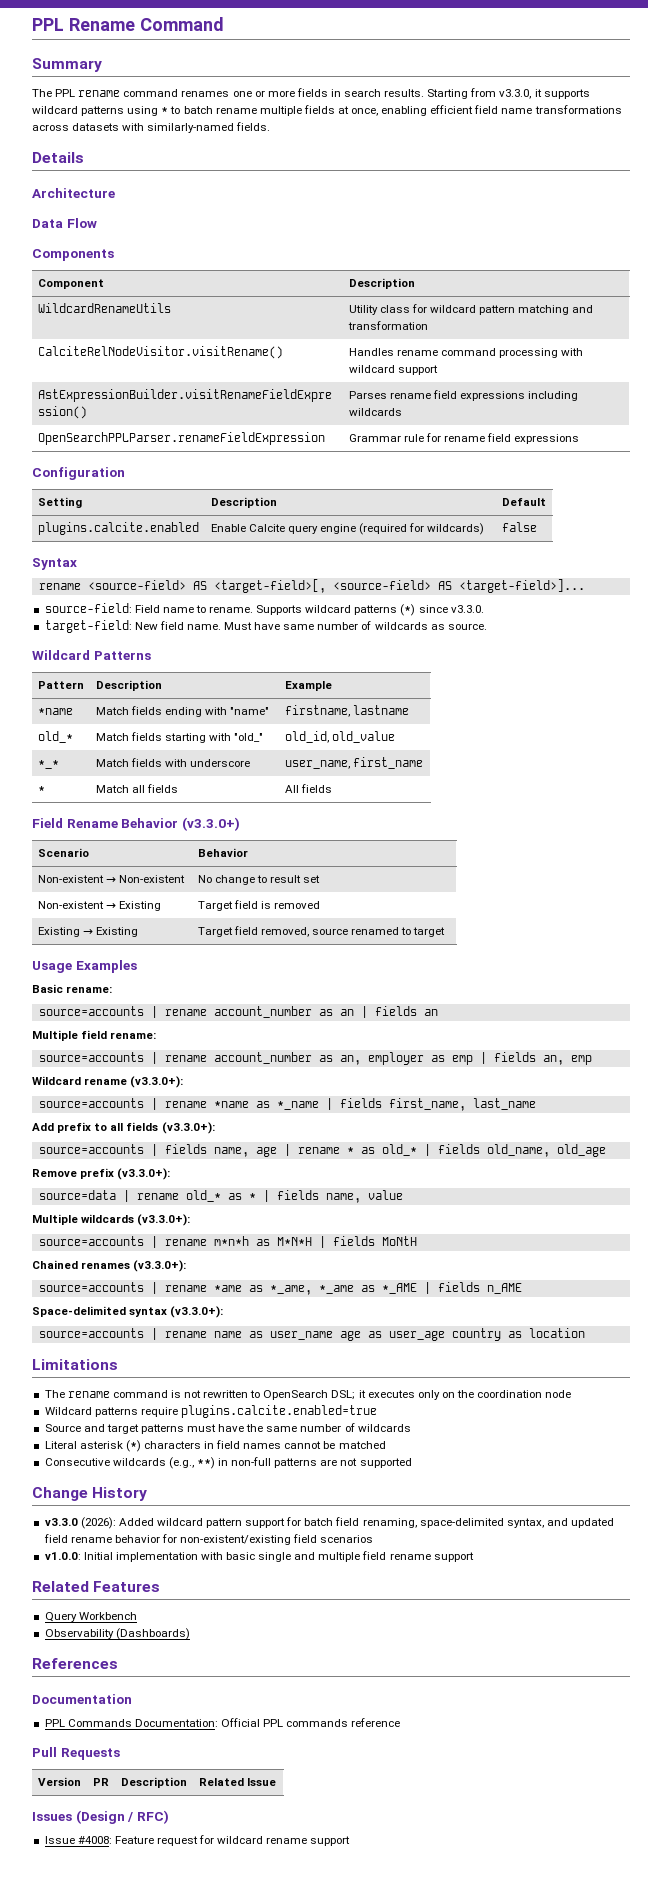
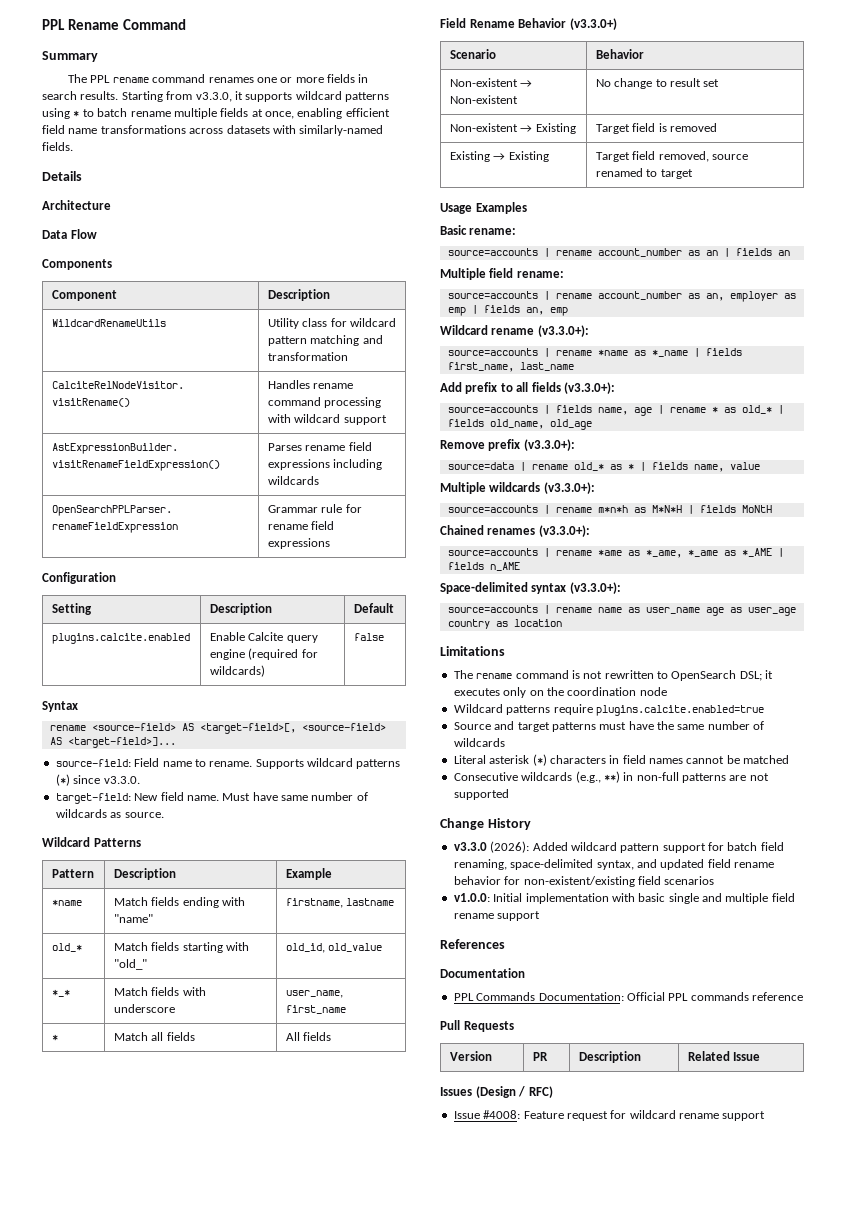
- Related Features
- Query Workbench
- Observability (Dashboards)

